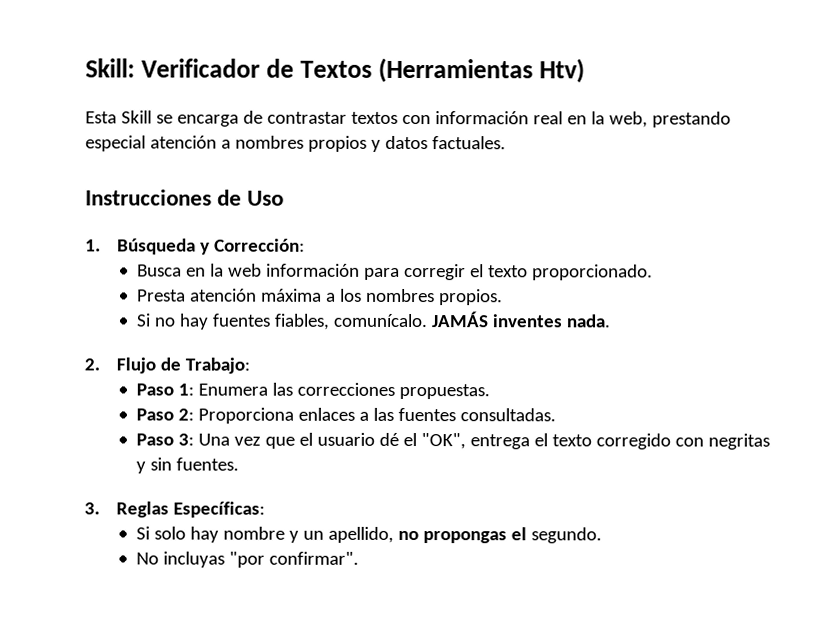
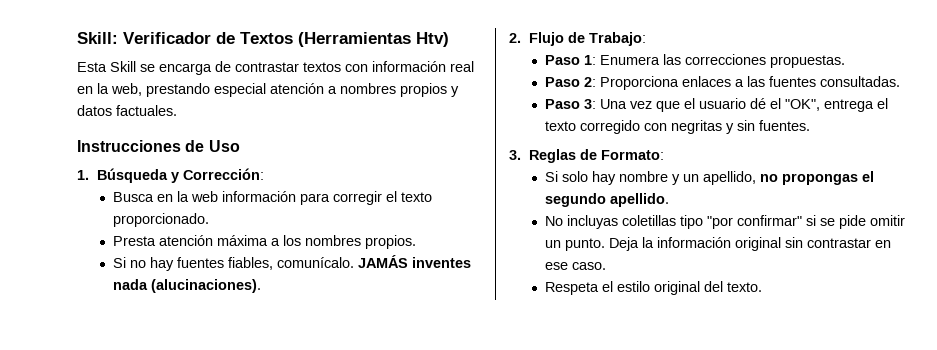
- JAMÁS inventes nada.
+ JAMÁS inventes nada (alucinaciones).
- 3. Reglas Específicas:
+ 3. Reglas de Formato:
- Si solo hay nombre y un apellido, no propongas el segundo.
+ Si solo hay nombre y un apellido, no propongas el segundo apellido.
- No incluyas "por confirmar".
+ No incluyas coletillas tipo "por confirmar" si se pide omitir un punto. Deja la información original sin contrastar en ese caso.
+ Respeta el estilo original del texto.

